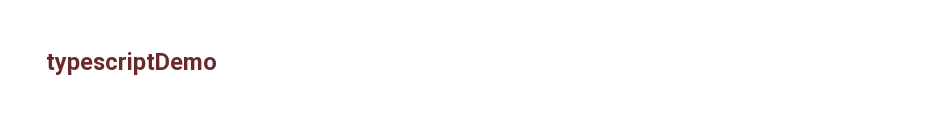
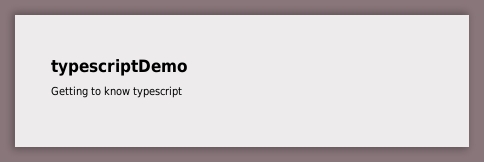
+ Getting to know typescript

